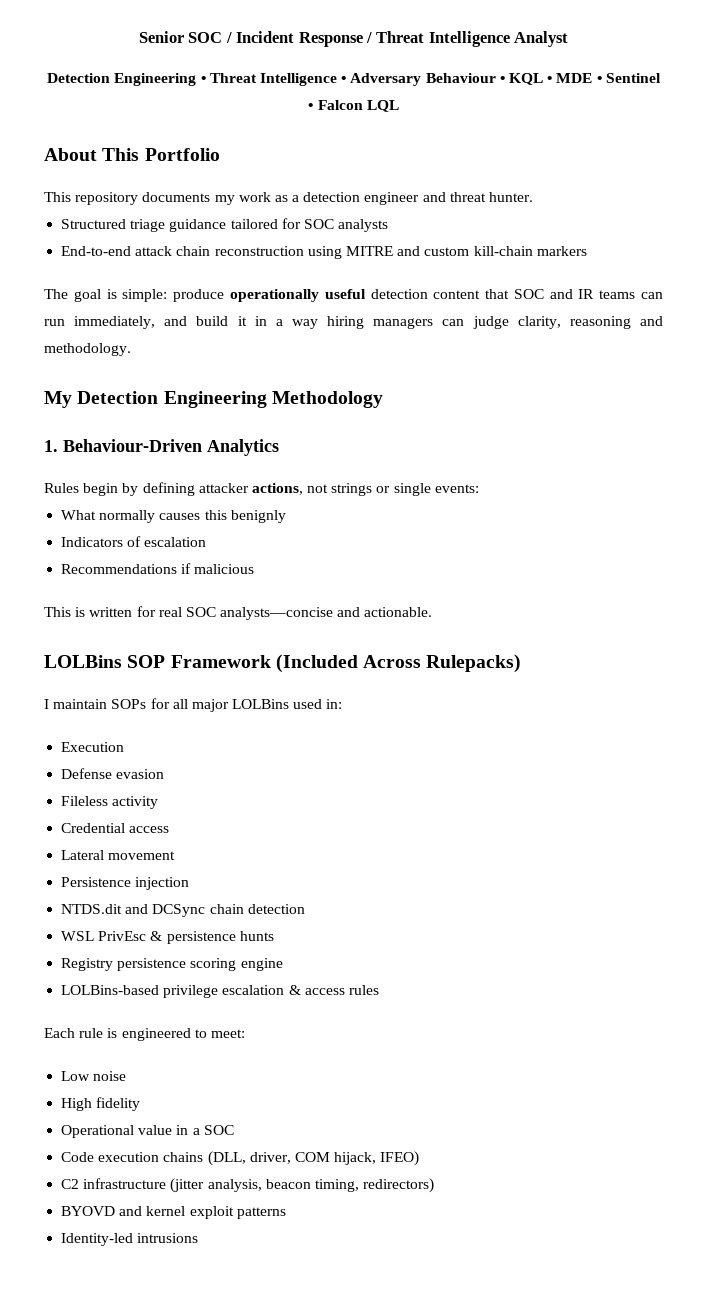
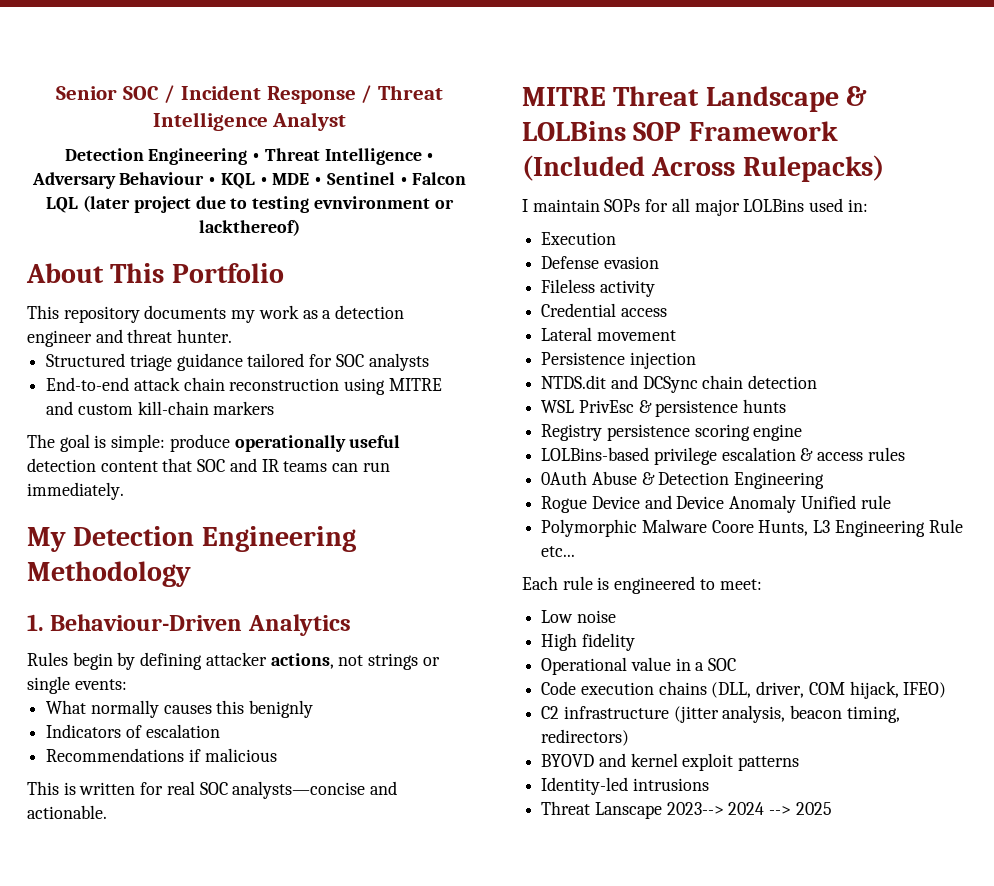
- Detection Engineering • Threat Intelligence • Adversary Behaviour • KQL • MDE • Sentinel • Falcon LQL
+ Detection Engineering • Threat Intelligence • Adversary Behaviour • KQL • MDE • Sentinel • Falcon LQL (later project due to testing evnvironment or lackthereof)
- The goal is simple: produce operationally useful detection content that SOC and IR teams can run immediately, and build it in a way hiring managers can judge clarity, reasoning and methodology.
+ The goal is simple: produce operationally useful detection content that SOC and IR teams can run immediately.
- LOLBins SOP Framework (Included Across Rulepacks)
+ MITRE Threat Landscape & LOLBins SOP Framework (Included Across Rulepacks)
+ 0Auth Abuse & Detection Engineering
+ Rogue Device and Device Anomaly Unified rule
+ Polymorphic Malware Coore Hunts, L3 Engineering Rule etc...
+ Threat Lanscape 2023--> 2024 --> 2025

